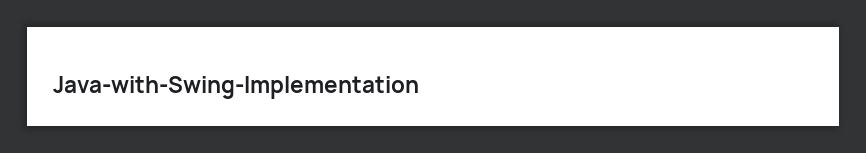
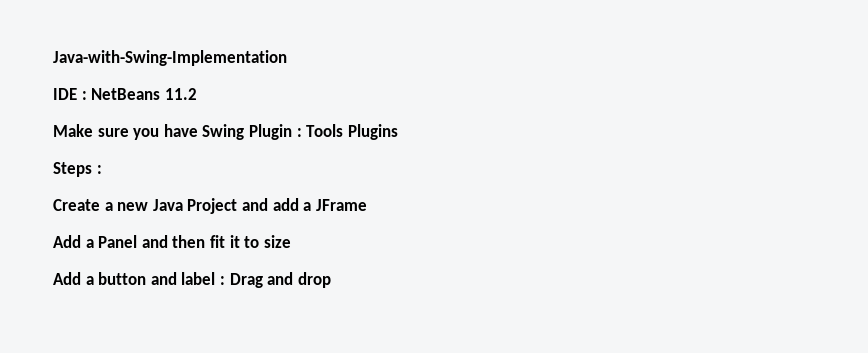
+ IDE : NetBeans 11.2
+ Make sure you have Swing Plugin : Tools Plugins
+ Steps :
+ Create a new Java Project and add a JFrame
+ Add a Panel and then fit it to size
+ Add a button and label : Drag and drop

